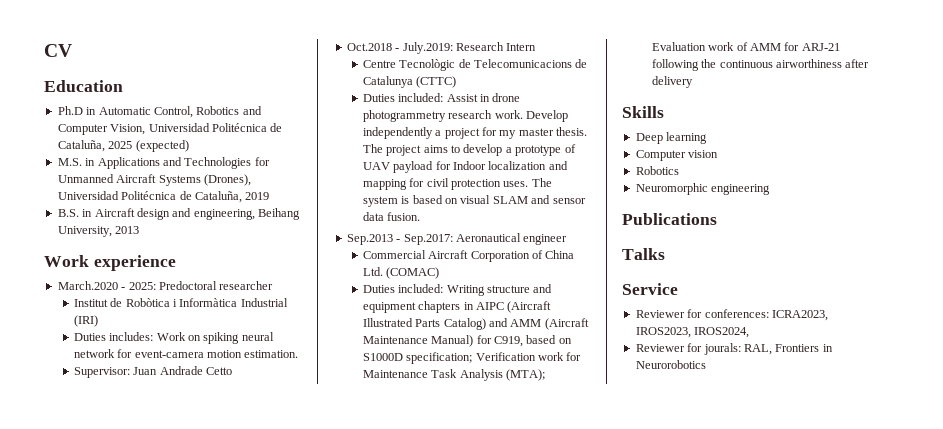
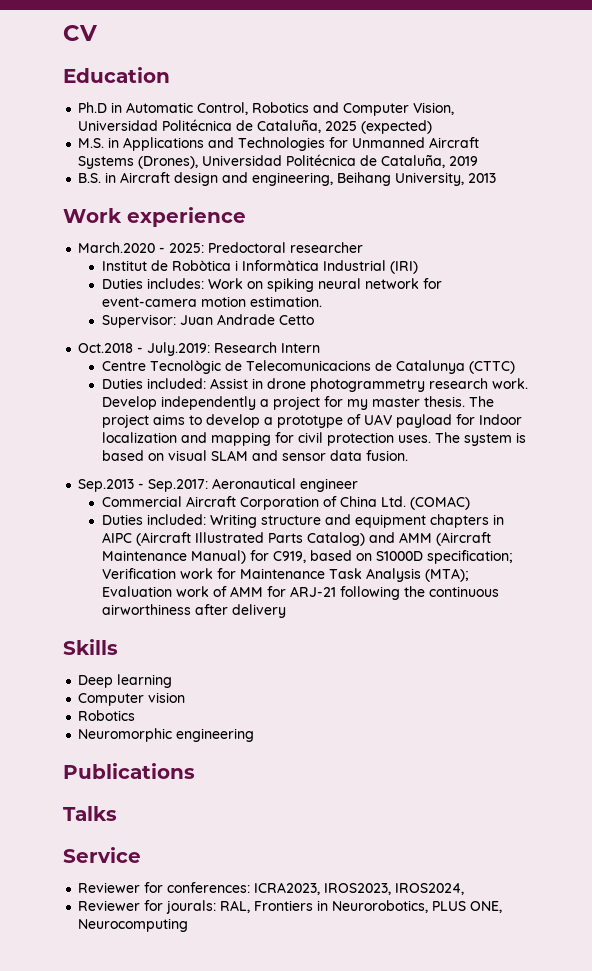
- Reviewer for jourals: RAL, Frontiers in Neurorobotics
+ Reviewer for jourals: RAL, Frontiers in Neurorobotics, PLUS ONE, Neurocomputing

